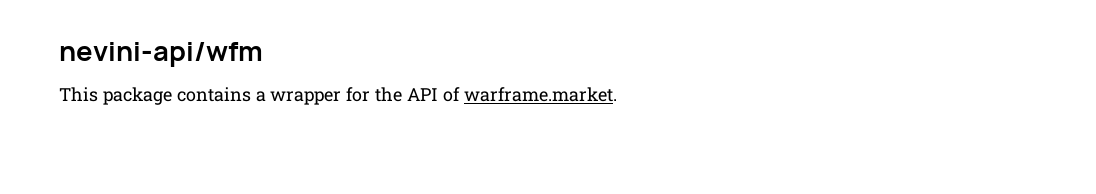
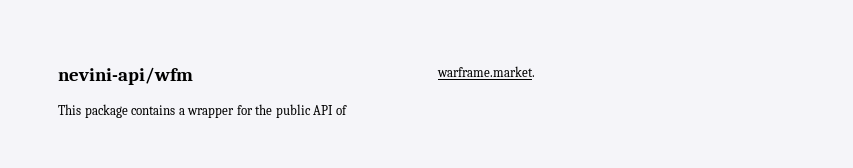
- This package contains a wrapper for the API of warframe.market.
+ This package contains a wrapper for the public API of warframe.market.

